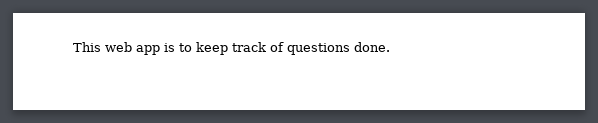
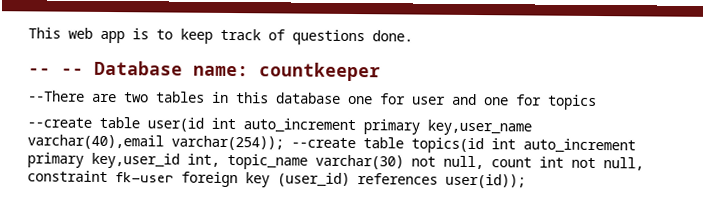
+ -- -- Database name: countkeeper
+ --There are two tables in this database one for user and one for topics
+ --create table user(id int auto_increment primary key,user_name varchar(40),email varchar(254)); --create table topics(id int auto_increment primary key,user_id int, topic_name varchar(30) not null, count int not null, constraint fk-user foreign key (user_id) references user(id));

